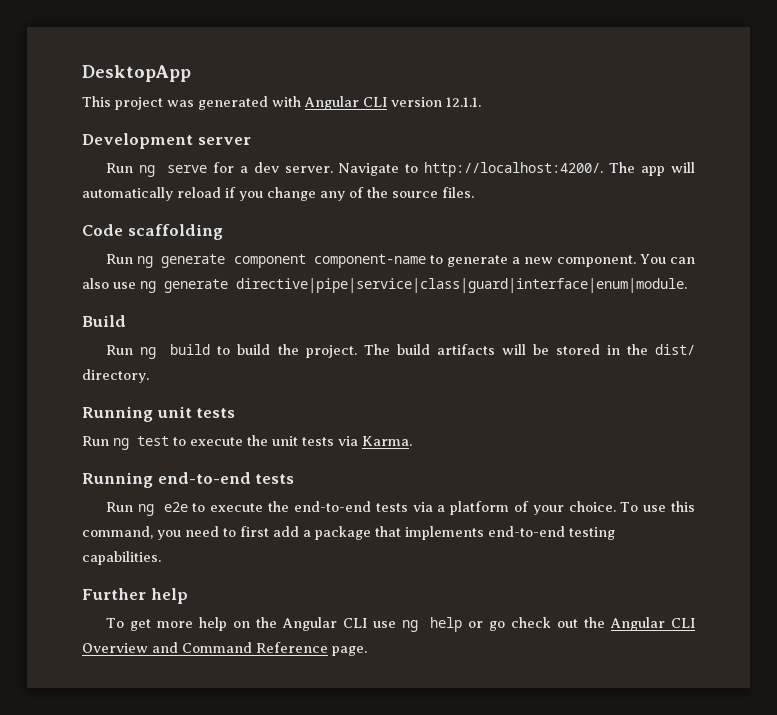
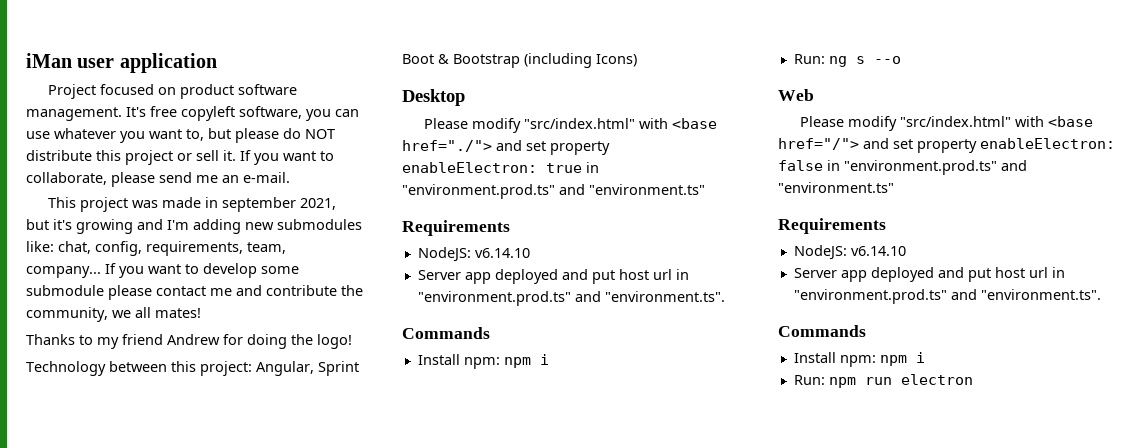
- DesktopApp
- This project was generated with Angular CLI version 12.1.1.
- Development server
- Run ng serve for a dev server. Navigate to http://localhost:4200/. The app will automatically reload if you change any of the source files.
- Code scaffolding
- Run ng generate component component-name to generate a new component. You can also use ng generate directive|pipe|service|class|guard|interface|enum|module.
- Build
- Run ng build to build the project. The build artifacts will be stored in the dist/ directory.
- Running unit tests
- Run ng test to execute the unit tests via Karma.
- Running end-to-end tests
- Run ng e2e to execute the end-to-end tests via a platform of your choice. To use this command, you need to first add a package that implements end-to-end testing capabilities.
- Further help
- To get more help on the Angular CLI use ng help or go check out the Angular CLI Overview and Command Reference page.
+ iMan user application
+ Project focused on product software management. It's free copyleft software, you can use whatever you want to, but please do NOT distribute this project or sell it. If you want to collaborate, please send me an e-mail.
+ This project was made in september 2021, but it's growing and I'm adding new submodules like: chat, config, requirements, team, company... If you want to develop some submodule please contact me and contribute the community, we all mates!
+ Thanks to my friend Andrew for doing the logo!
+ Technology between this project: Angular, Sprint Boot & Bootstrap (including Icons)
+ Desktop
+ Please modify "src/index.html" with <base href="./"> and set property enableElectron: true in "environment.prod.ts" and "environment.ts"
+ Requirements
+ NodeJS: v6.14.10
+ Server app deployed and put host url in "environment.prod.ts" and "environment.ts".
+ Commands
+ Install npm: npm i
+ Run: ng s --o
+ Web
+ Please modify "src/index.html" with <base href="/"> and set property enableElectron: false in "environment.prod.ts" and "environment.ts"
+ Requirements
+ NodeJS: v6.14.10
+ Server app deployed and put host url in "environment.prod.ts" and "environment.ts".
+ Commands
+ Install npm: npm i
+ Run: npm run electron

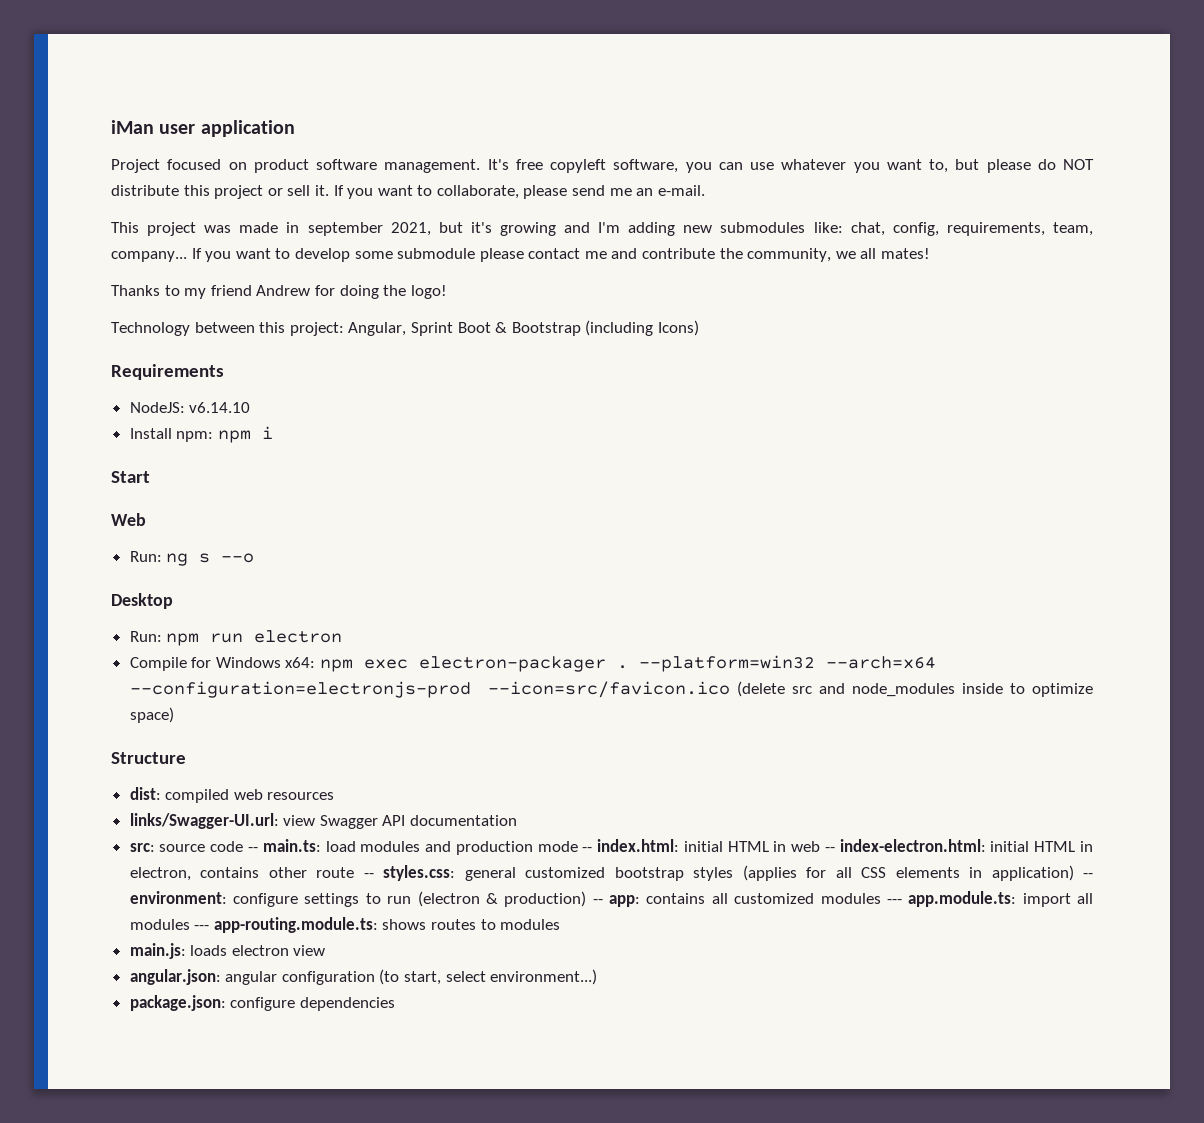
- Desktop
- Please modify "src/index.html" with <base href="./"> and set property enableElectron: true in "environment.prod.ts" and "environment.ts"
  Requirements
  NodeJS: v6.14.10
- Server app deployed and put host url in "environment.prod.ts" and "environment.ts".
- Commands
  Install npm: npm i
+ Start
+ Web
- Web
- Please modify "src/index.html" with <base href="/"> and set property enableElectron: false in "environment.prod.ts" and "environment.ts"
- Requirements
- NodeJS: v6.14.10
- Server app deployed and put host url in "environment.prod.ts" and "environment.ts".
- Commands
- Install npm: npm i
+ Desktop
  Run: npm run electron
+ Compile for Windows x64: npm exec electron-packager . --platform=win32 --arch=x64 --configuration=electronjs-prod --icon=src/favicon.ico (delete src and node_modules inside to optimize space)
+ Structure
+ dist: compiled web resources
+ links/Swagger-UI.url: view Swagger API documentation
+ src: source code -- main.ts: load modules and production mode -- index.html: initial HTML in web -- index-electron.html: initial HTML in electron, contains other route -- styles.css: general customized bootstrap styles (applies for all CSS elements in application) -- environment: configure settings to run (electron & production) -- app: contains all customized modules --- app.module.ts: import all modules --- app-routing.module.ts: shows routes to modules
+ main.js: loads electron view
+ angular.json: angular configuration (to start, select environment...)
+ package.json: configure dependencies

